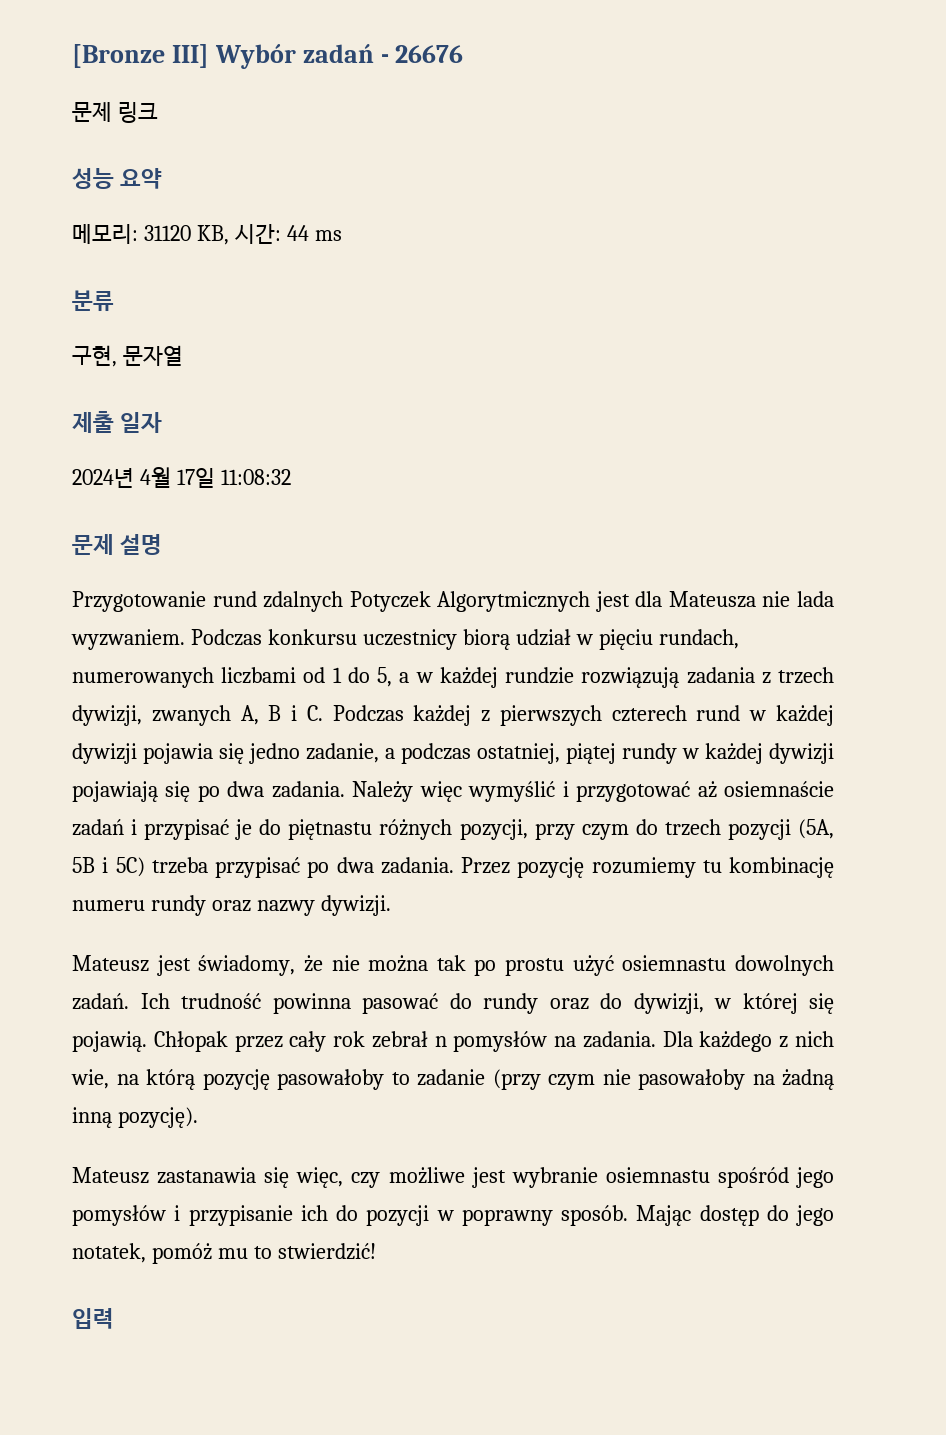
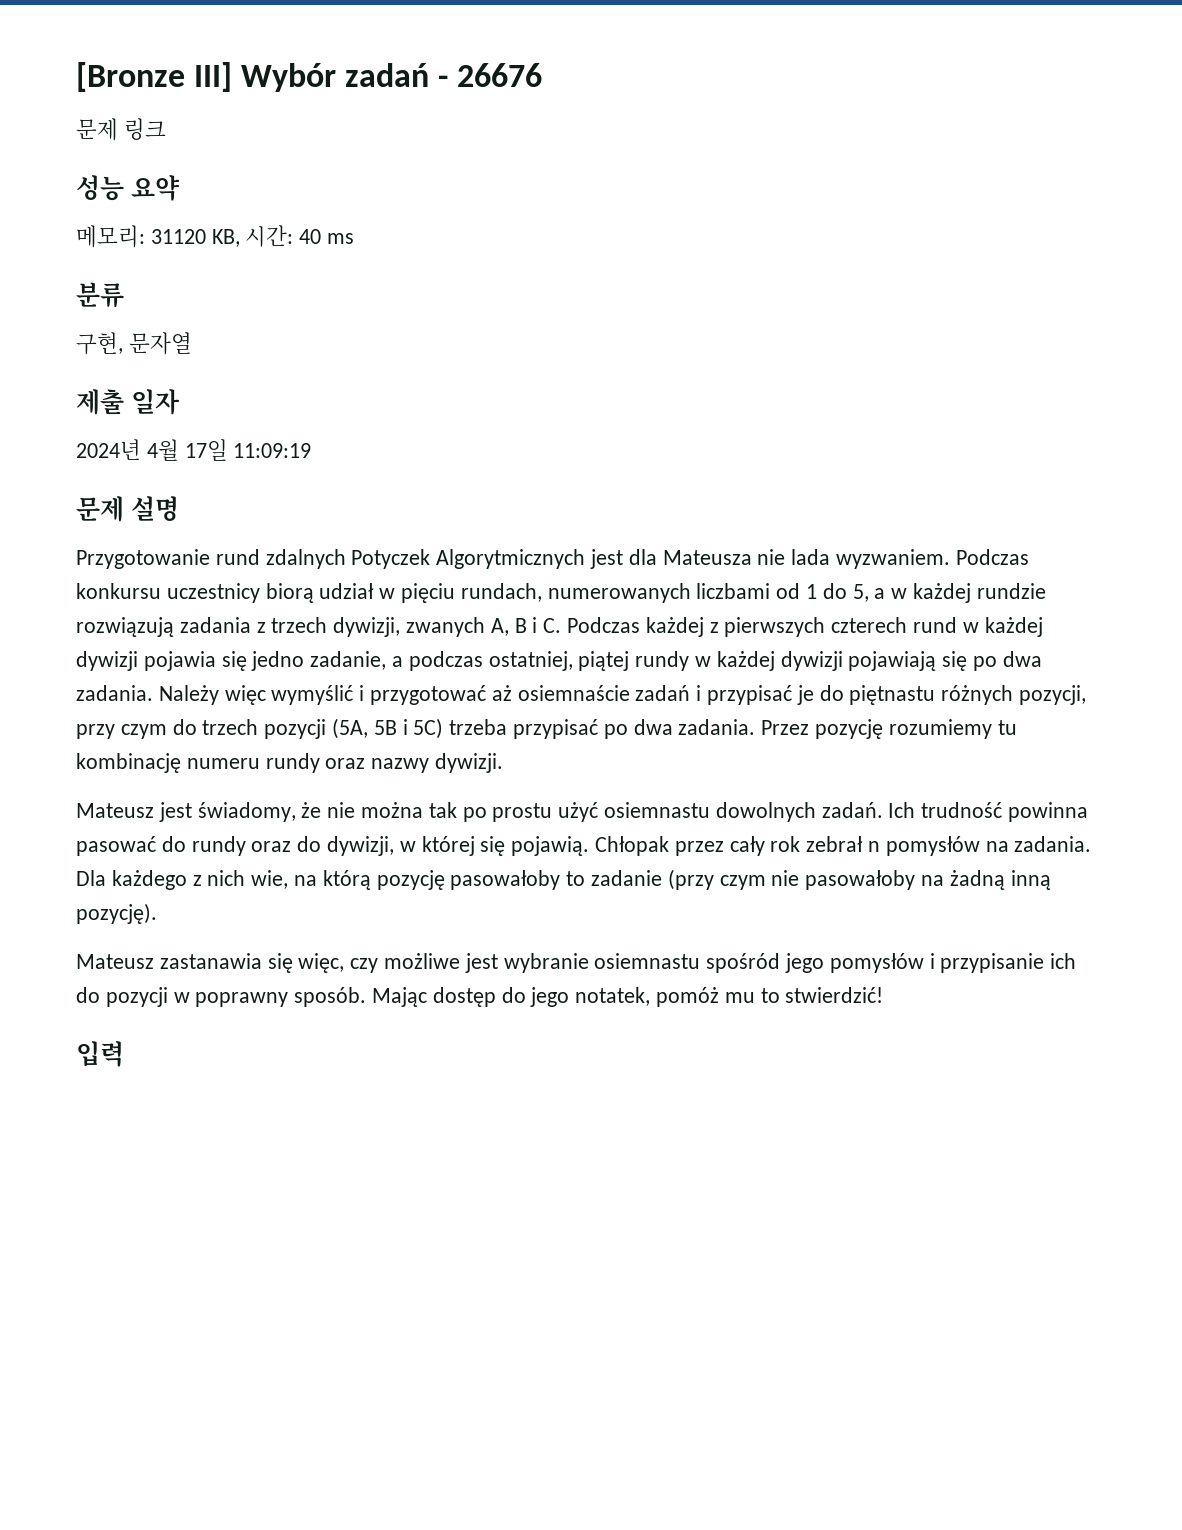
- 메모리: 31120 KB, 시간: 44 ms
+ 메모리: 31120 KB, 시간: 40 ms
- 2024년 4월 17일 11:08:32
+ 2024년 4월 17일 11:09:19

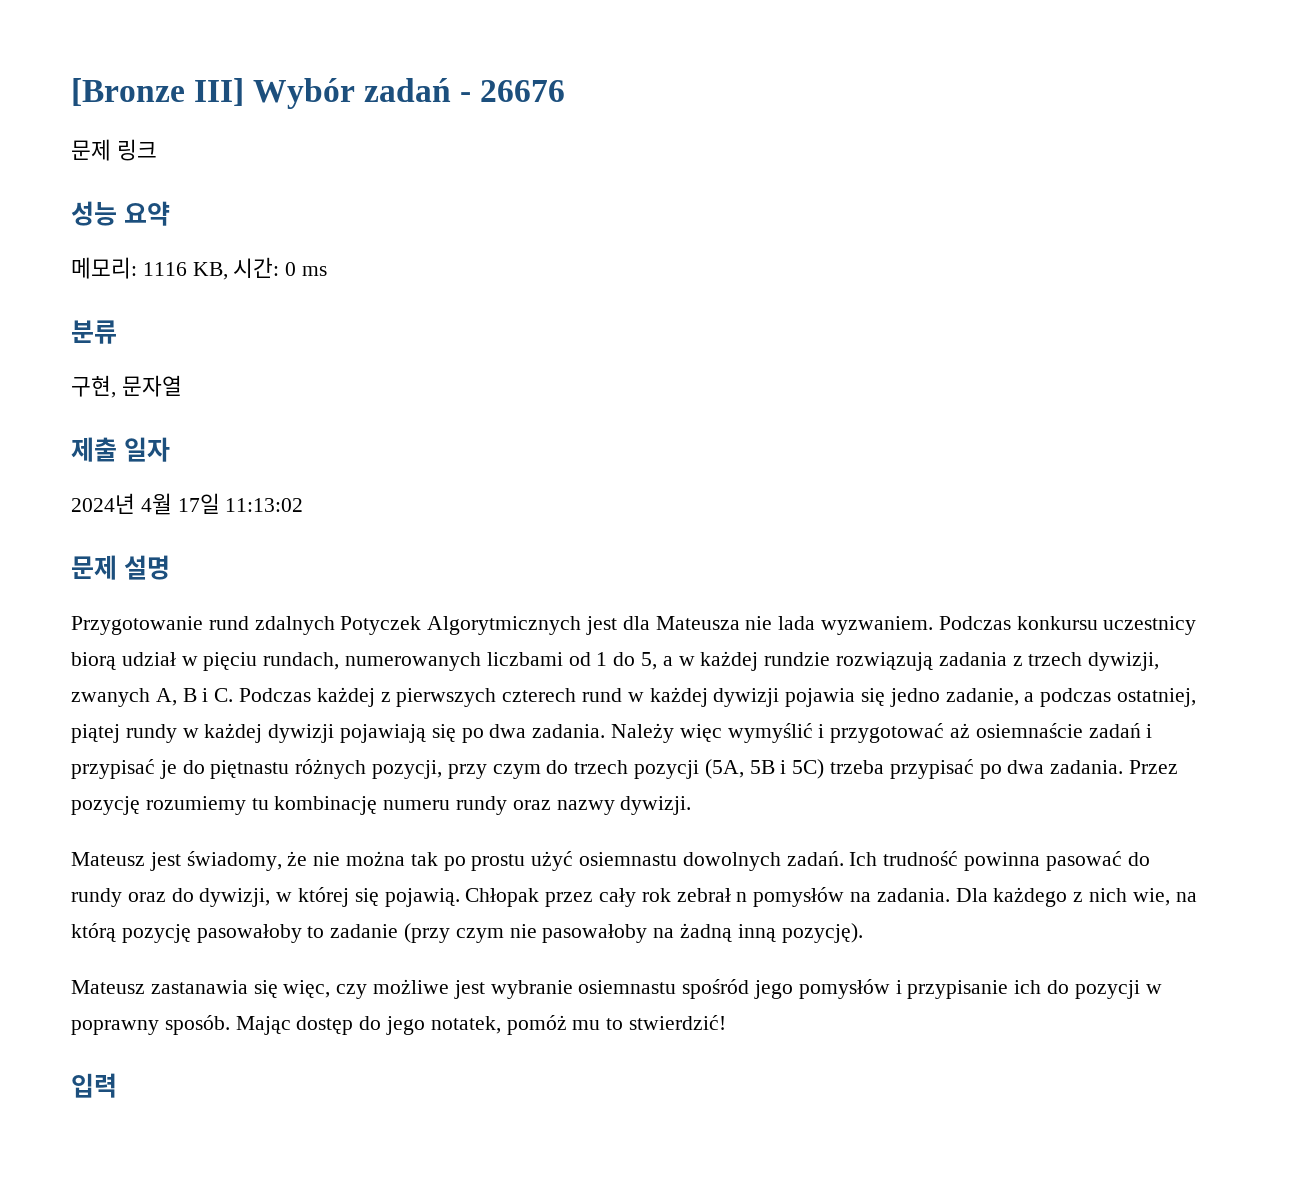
- 메모리: 31120 KB, 시간: 40 ms
+ 메모리: 1116 KB, 시간: 0 ms
- 2024년 4월 17일 11:09:19
+ 2024년 4월 17일 11:13:02

